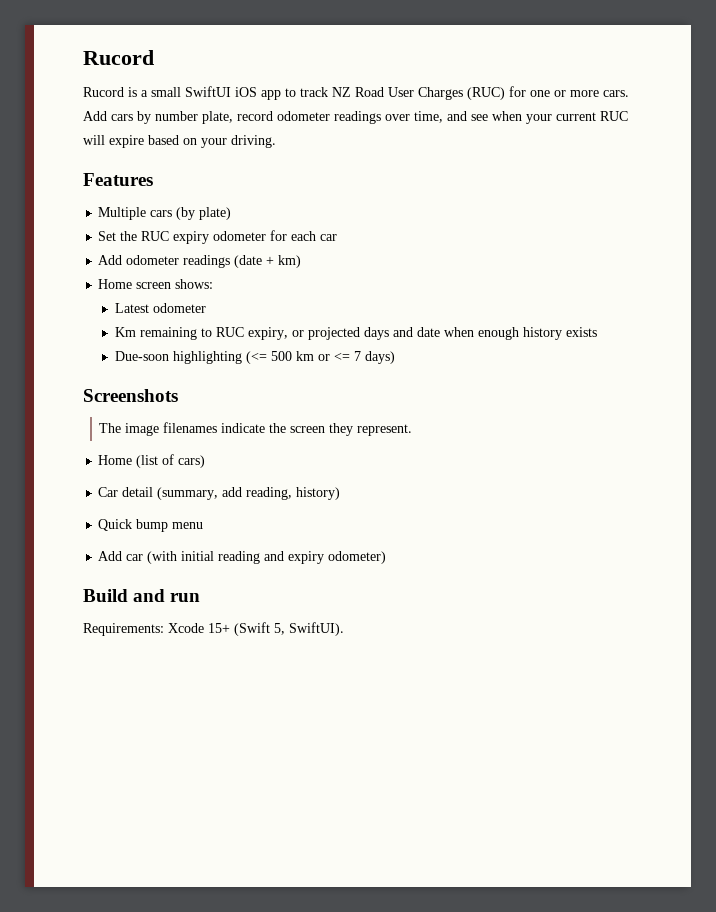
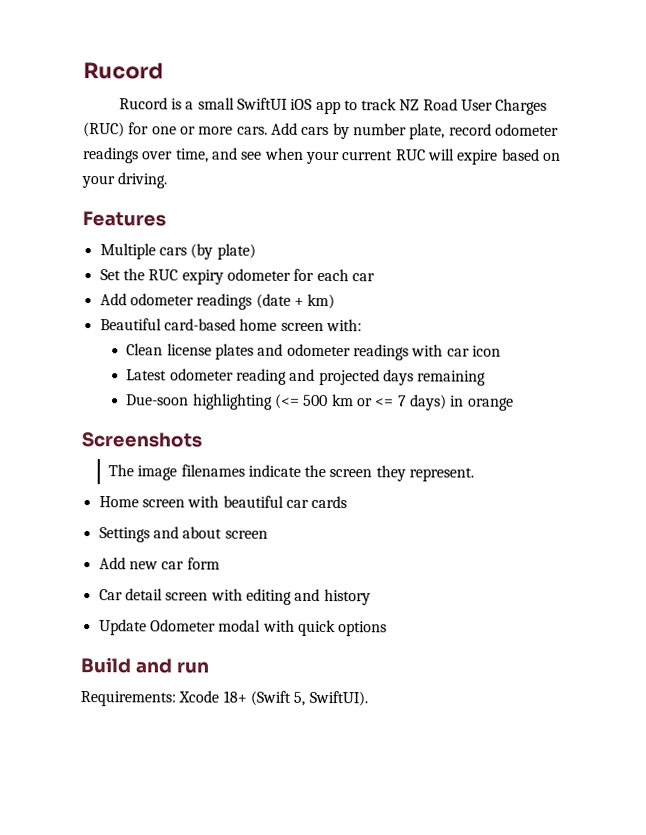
- Home screen shows:
- Latest odometer
- Km remaining to RUC expiry, or projected days and date when enough history exists
+ Beautiful card-based home screen with:
+ Clean license plates and odometer readings with car icon
+ Latest odometer reading and projected days remaining
- Due-soon highlighting (<= 500 km or <= 7 days)
+ Due-soon highlighting (<= 500 km or <= 7 days) in orange
- Home (list of cars)
- Car detail (summary, add reading, history)
- Quick bump menu
- Add car (with initial reading and expiry odometer)
+ Home screen with beautiful car cards
+ Settings and about screen
+ Add new car form
+ Car detail screen with editing and history
+ Update Odometer modal with quick options
- Requirements: Xcode 15+ (Swift 5, SwiftUI).
+ Requirements: Xcode 18+ (Swift 5, SwiftUI).

